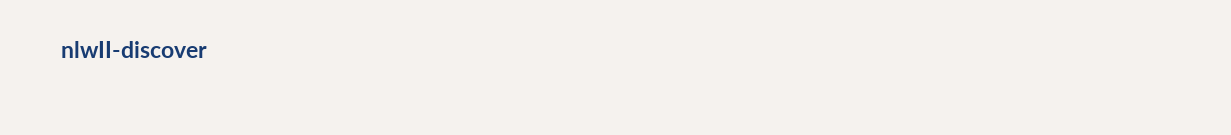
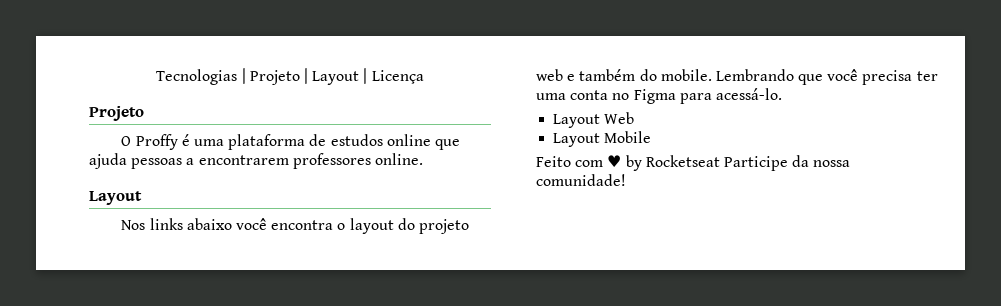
- nlwII-discover
+ Tecnologias | Projeto | Layout | Licença
+ Projeto
+ O Proffy é uma plataforma de estudos online que ajuda pessoas a encontrarem professores online.
+ Layout
+ Nos links abaixo você encontra o layout do projeto web e também do mobile. Lembrando que você precisa ter uma conta no Figma para acessá-lo.
+ Layout Web
+ Layout Mobile
+ Feito com ♥ by Rocketseat Participe da nossa comunidade!

